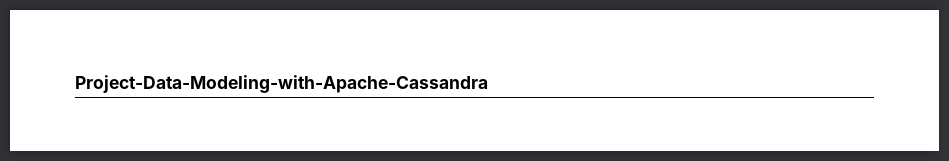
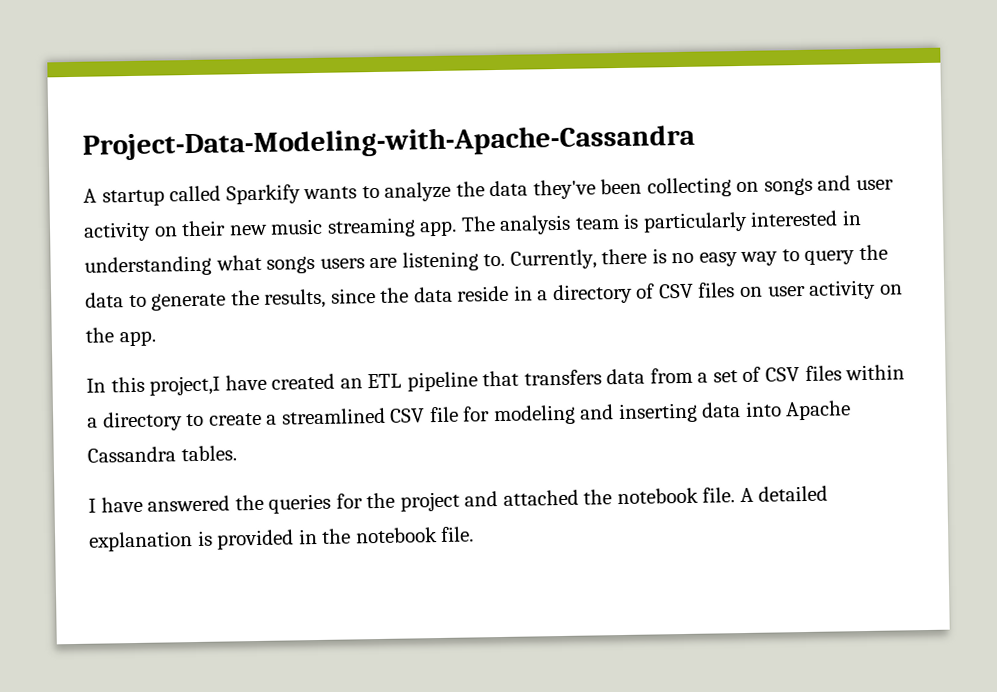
+ A startup called Sparkify wants to analyze the data they've been collecting on songs and user activity on their new music streaming app. The analysis team is particularly interested in understanding what songs users are listening to. Currently, there is no easy way to query the data to generate the results, since the data reside in a directory of CSV files on user activity on the app.
+ In this project,I have created an ETL pipeline that transfers data from a set of CSV files within a directory to create a streamlined CSV file for modeling and inserting data into Apache Cassandra tables.
+ I have answered the queries for the project and attached the notebook file. A detailed explanation is provided in the notebook file.

